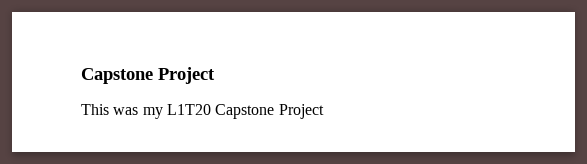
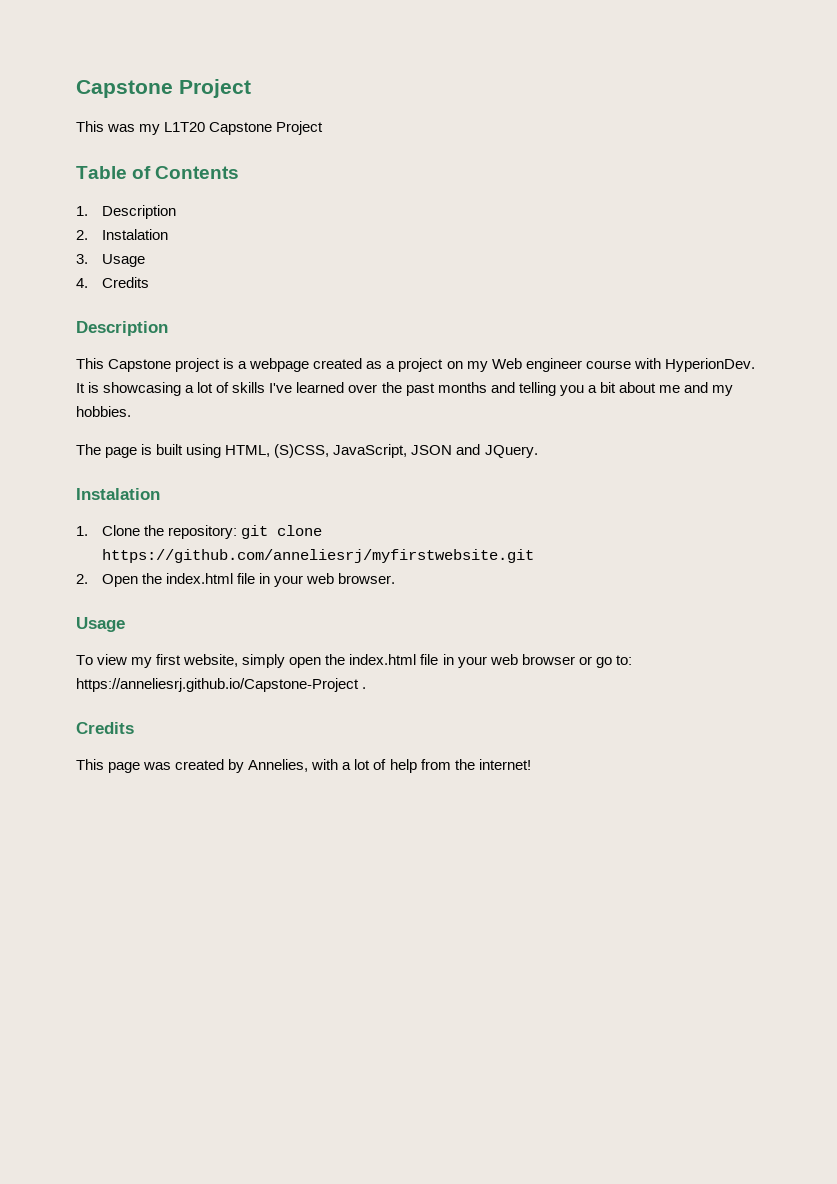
+ Table of Contents
+ 1. Description
+ 2. Instalation
+ 3. Usage
+ 4. Credits
+ Description
+ This Capstone project is a webpage created as a project on my Web engineer course with HyperionDev. It is showcasing a lot of skills I've learned over the past months and telling you a bit about me and my hobbies.
+ The page is built using HTML, (S)CSS, JavaScript, JSON and JQuery.
+ Instalation
+ 1. Clone the repository: git clone https://github.com/anneliesrj/myfirstwebsite.git
+ 2. Open the index.html file in your web browser.
+ Usage
+ To view my first website, simply open the index.html file in your web browser or go to: https://anneliesrj.github.io/Capstone-Project .
+ Credits
+ This page was created by Annelies, with a lot of help from the internet!

